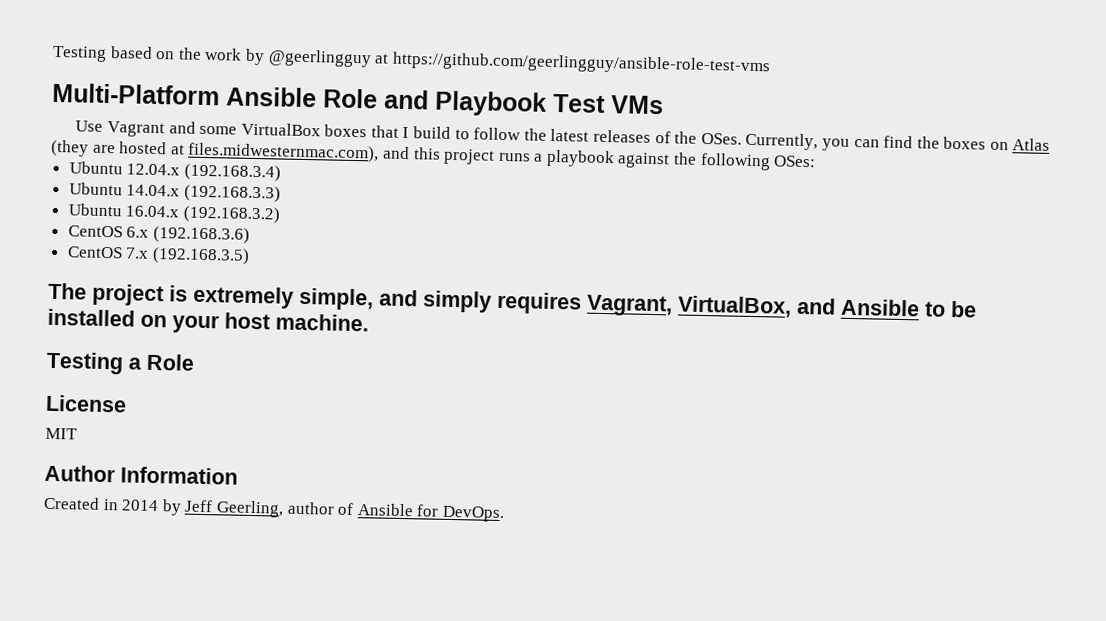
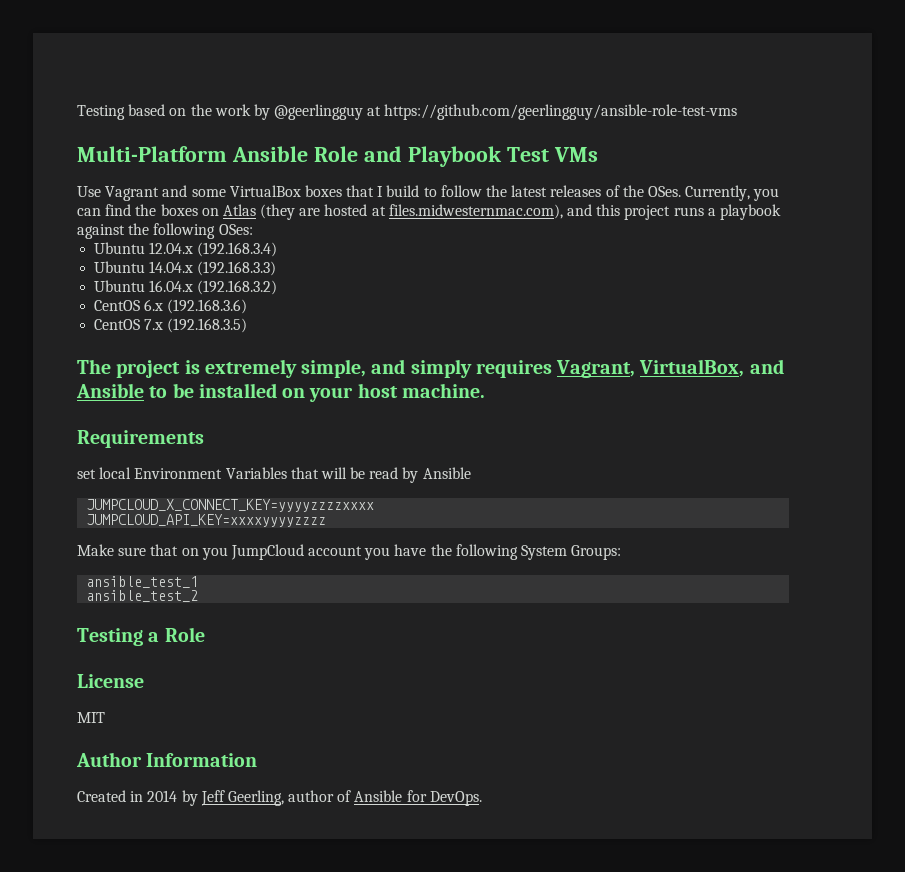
+ Requirements
+ set local Environment Variables that will be read by Ansible
+ JUMPCLOUD_X_CONNECT_KEY=yyyyzzzzxxxx
+ JUMPCLOUD_API_KEY=xxxxyyyyzzzz
+ Make sure that on you JumpCloud account you have the following System Groups:
+ ansible_test_1
+ ansible_test_2

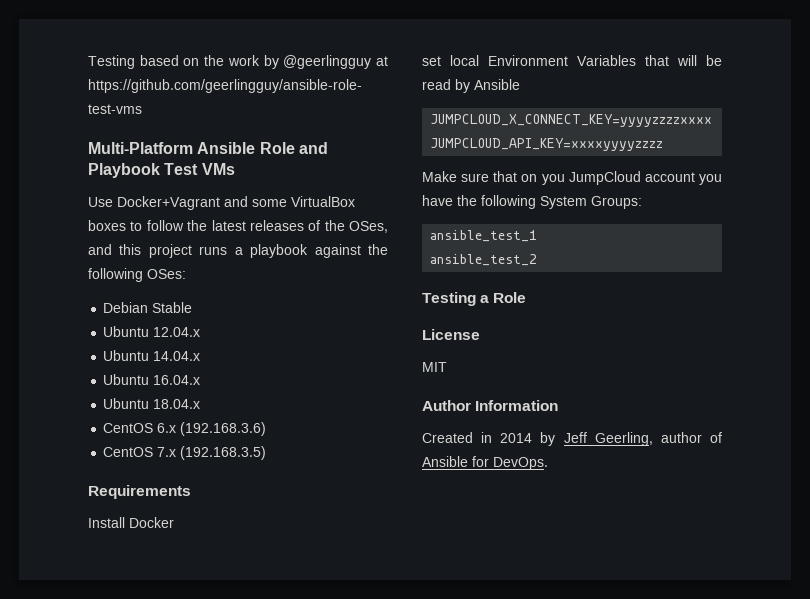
- Use Vagrant and some VirtualBox boxes that I build to follow the latest releases of the OSes. Currently, you can find the boxes on Atlas (they are hosted at files.midwesternmac.com), and this project runs a playbook against the following OSes:
+ Use Docker+Vagrant and some VirtualBox boxes to follow the latest releases of the OSes, and this project runs a playbook against the following OSes:
+ Debian Stable
- Ubuntu 12.04.x (192.168.3.4)
+ Ubuntu 12.04.x
- Ubuntu 14.04.x (192.168.3.3)
+ Ubuntu 14.04.x
- Ubuntu 16.04.x (192.168.3.2)
+ Ubuntu 16.04.x
+ Ubuntu 18.04.x
- The project is extremely simple, and simply requires Vagrant, VirtualBox, and Ansible to be installed on your host machine.
  Requirements
+ Install Docker

